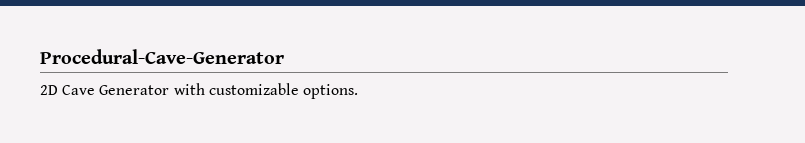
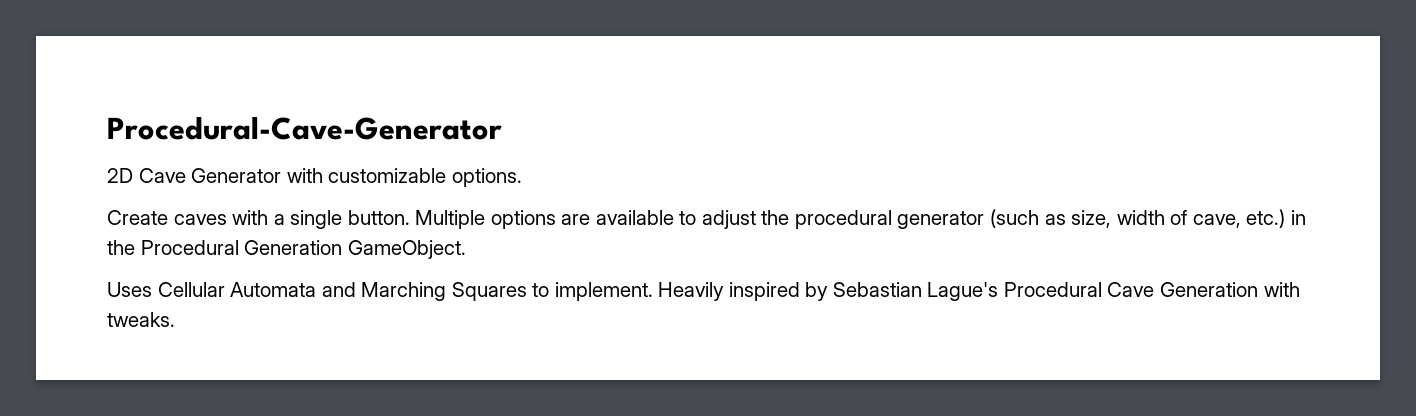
+ Create caves with a single button. Multiple options are available to adjust the procedural generator (such as size, width of cave, etc.) in the Procedural Generation GameObject.
+ Uses Cellular Automata and Marching Squares to implement. Heavily inspired by Sebastian Lague's Procedural Cave Generation with tweaks.

